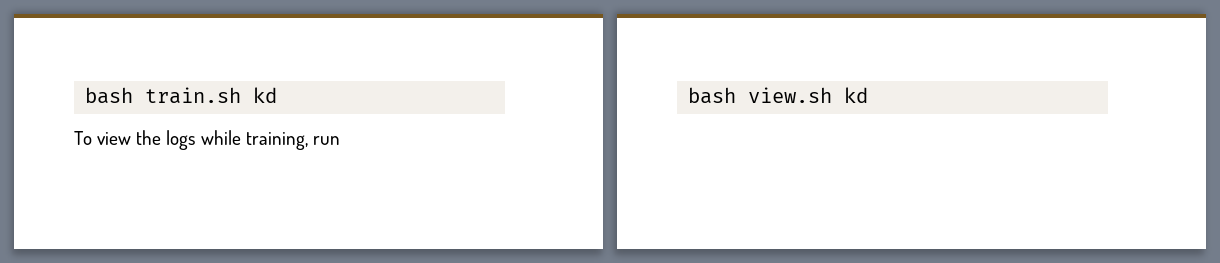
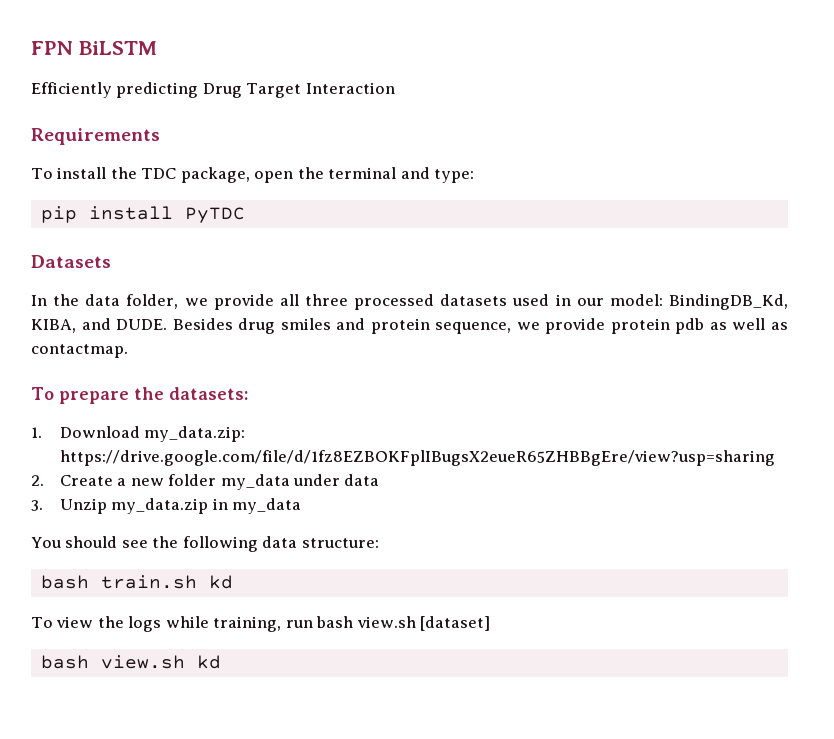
+ FPN BiLSTM
+ Efficiently predicting Drug Target Interaction
+ Requirements
+ To install the TDC package, open the terminal and type:
+ pip install PyTDC
+ Datasets
+ In the data folder, we provide all three processed datasets used in our model: BindingDB_Kd, KIBA, and DUDE. Besides drug smiles and protein sequence, we provide protein pdb as well as contactmap.
+ To prepare the datasets:
+ 1. Download my_data.zip: https://drive.google.com/file/d/1fz8EZBOKFplIBugsX2eueR65ZHBBgEre/view?usp=sharing
+ 2. Create a new folder my_data under data
+ 3. Unzip my_data.zip in my_data
+ You should see the following data structure:
- To view the logs while training, run
+ To view the logs while training, run bash view.sh [dataset]

